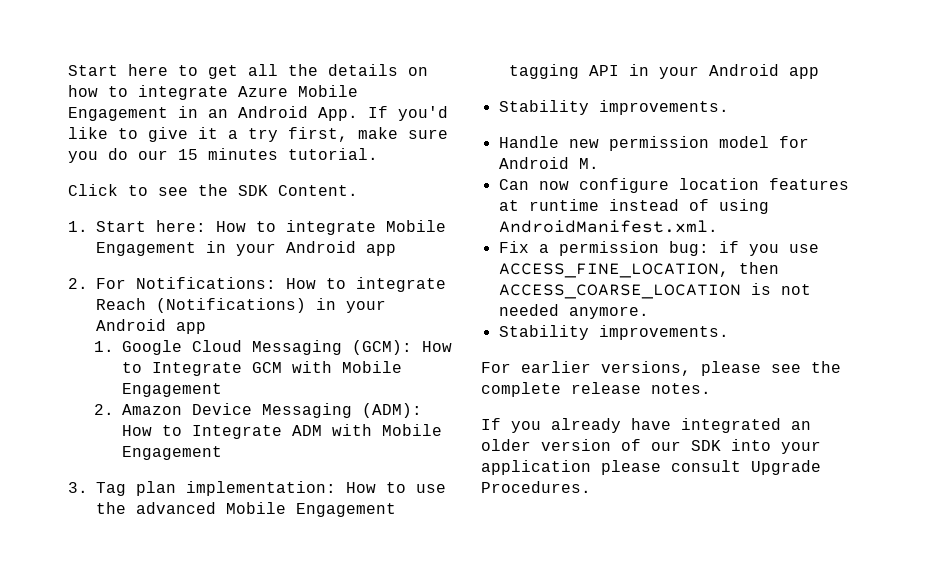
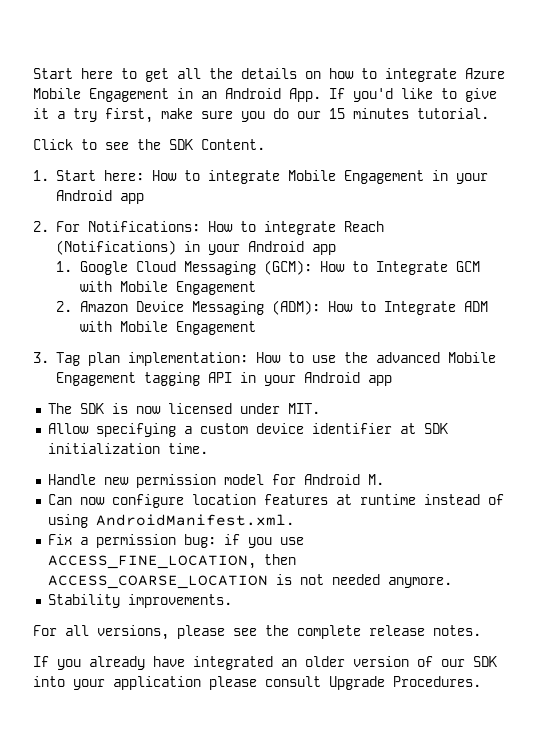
  3. Tag plan implementation: How to use the advanced Mobile Engagement tagging API in your Android app
- Stability improvements.
+ The SDK is now licensed under MIT.
+ Allow specifying a custom device identifier at SDK initialization time.
- For earlier versions, please see the complete release notes.
+ For all versions, please see the complete release notes.

